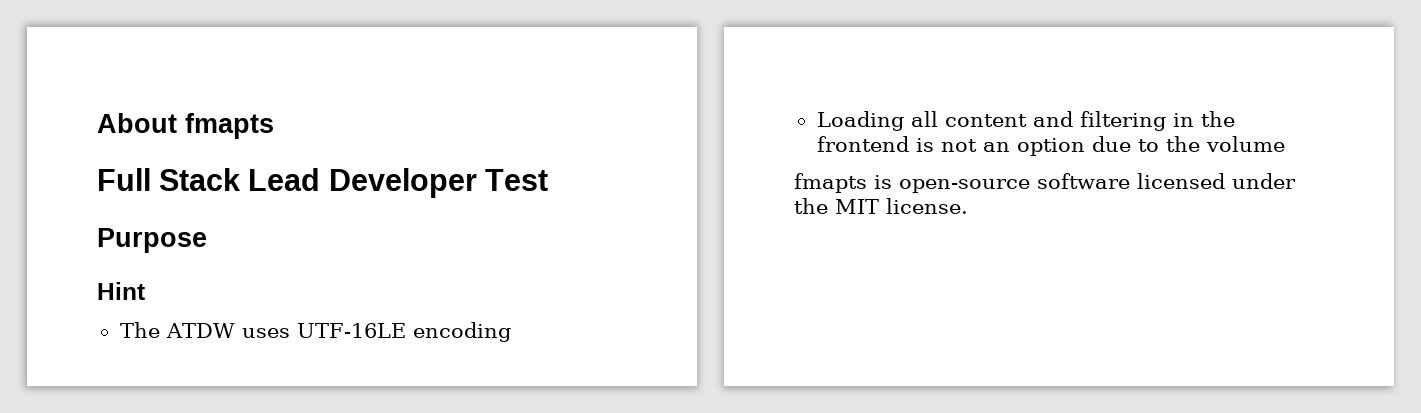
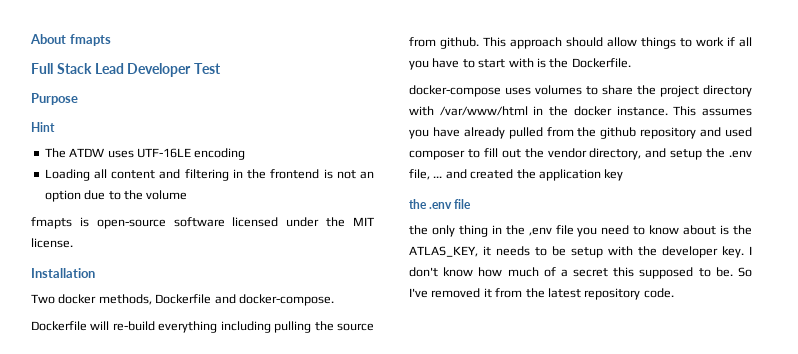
+ Installation
+ Two docker methods, Dockerfile and docker-compose.
+ Dockerfile will re-build everything including pulling the source from github. This approach should allow things to work if all you have to start with is the Dockerfile.
+ docker-compose uses volumes to share the project directory with /var/www/html in the docker instance. This assumes you have already pulled from the github repository and used composer to fill out the vendor directory, and setup the .env file, ... and created the application key
+ the .env file
+ the only thing in the ,env file you need to know about is the ATLAS_KEY, it needs to be setup with the developer key. I don't know how much of a secret this supposed to be. So I've removed it from the latest repository code.

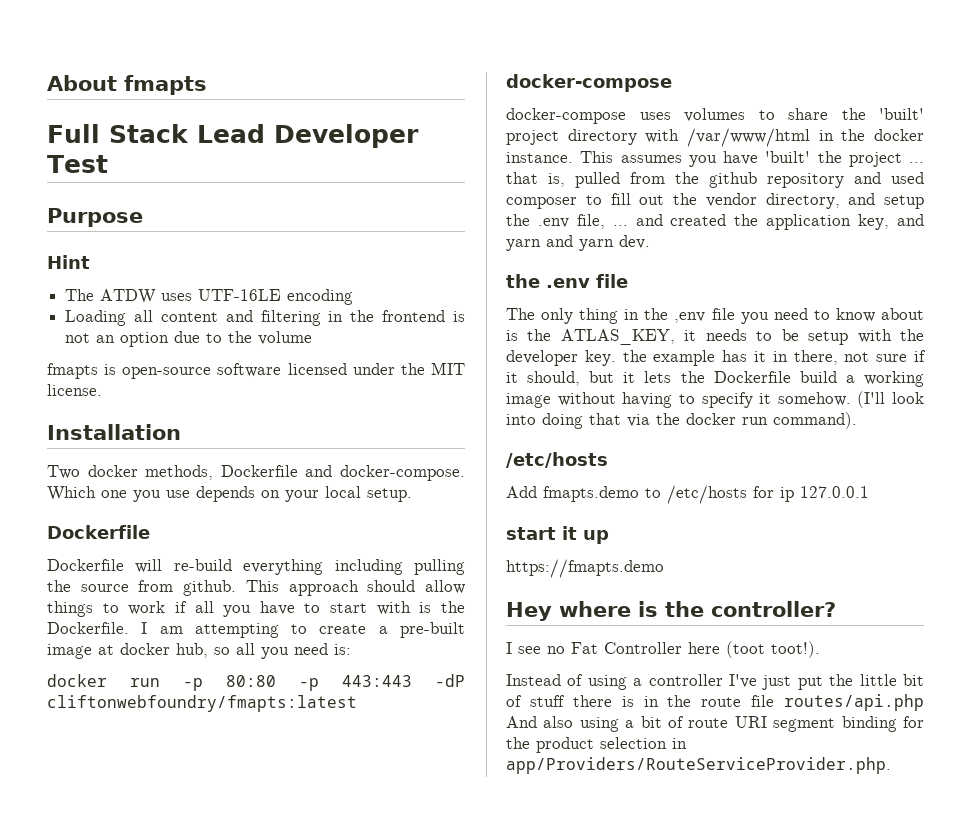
+ Which one you use depends on your local setup.
+ Dockerfile
+ I am attempting to create a pre-built image at docker hub, so all you need is:
+ docker run -p 80:80 -p 443:443 -dP cliftonwebfoundry/fmapts:latest
+ docker-compose
- docker-compose uses volumes to share the project directory with /var/www/html in the docker instance.
+ docker-compose uses volumes to share the 'built' project directory with /var/www/html in the docker instance.
- This assumes you have already pulled from the github repository and used composer to fill out the vendor directory, and setup the .env file, ... and created the application key
+ This assumes you have 'built' the project ... that is, pulled from the github repository and used composer to fill out the vendor directory, and setup the .env file, ... and created the application key, and yarn and yarn dev.
- the only thing in the ,env file you need to know about is the ATLAS_KEY, it needs to be setup with the developer key. I don't know how much of a secret this supposed to be. So I've removed it from the latest repository code.
+ The only thing in the ,env file you need to know about is the ATLAS_KEY, it needs to be setup with the developer key. the example has it in there, not sure if it should, but it lets the Dockerfile build a working image without having to specify it somehow. (I'll look into doing that via the docker run command).
+ /etc/hosts
+ Add fmapts.demo to /etc/hosts for ip 127.0.0.1
+ start it up
+ https://fmapts.demo
+ Hey where is the controller?
+ I see no Fat Controller here (toot toot!).
+ Instead of using a controller I've just put the little bit of stuff there is in the route file routes/api.php And also using a bit of route URI segment binding for the product selection in app/Providers/RouteServiceProvider.php.

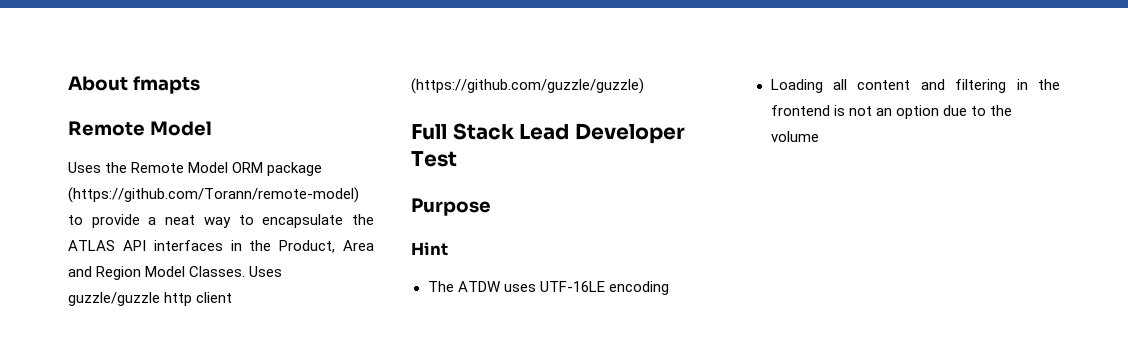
  About fmapts
+ Remote Model
+ Uses the Remote Model ORM package (https://github.com/Torann/remote-model) to provide a neat way to encapsulate the ATLAS API interfaces in the Product, Area and Region Model Classes. Uses guzzle/guzzle http client (https://github.com/guzzle/guzzle)
- fmapts is open-source software licensed under the MIT license.
- Installation
- Two docker methods, Dockerfile and docker-compose. Which one you use depends on your local setup.
- Dockerfile
- Dockerfile will re-build everything including pulling the source from github. This approach should allow things to work if all you have to start with is the Dockerfile. I am attempting to create a pre-built image at docker hub, so all you need is:
- docker run -p 80:80 -p 443:443 -dP cliftonwebfoundry/fmapts:latest
- docker-compose
- docker-compose uses volumes to share the 'built' project directory with /var/www/html in the docker instance. This assumes you have 'built' the project ... that is, pulled from the github repository and used composer to fill out the vendor directory, and setup the .env file, ... and created the application key, and yarn and yarn dev.
- the .env file
- The only thing in the ,env file you need to know about is the ATLAS_KEY, it needs to be setup with the developer key. the example has it in there, not sure if it should, but it lets the Dockerfile build a working image without having to specify it somehow. (I'll look into doing that via the docker run command).
- /etc/hosts
- Add fmapts.demo to /etc/hosts for ip 127.0.0.1
- start it up
- https://fmapts.demo
- Hey where is the controller?
- I see no Fat Controller here (toot toot!).
- Instead of using a controller I've just put the little bit of stuff there is in the route file routes/api.php And also using a bit of route URI segment binding for the product selection in app/Providers/RouteServiceProvider.php.

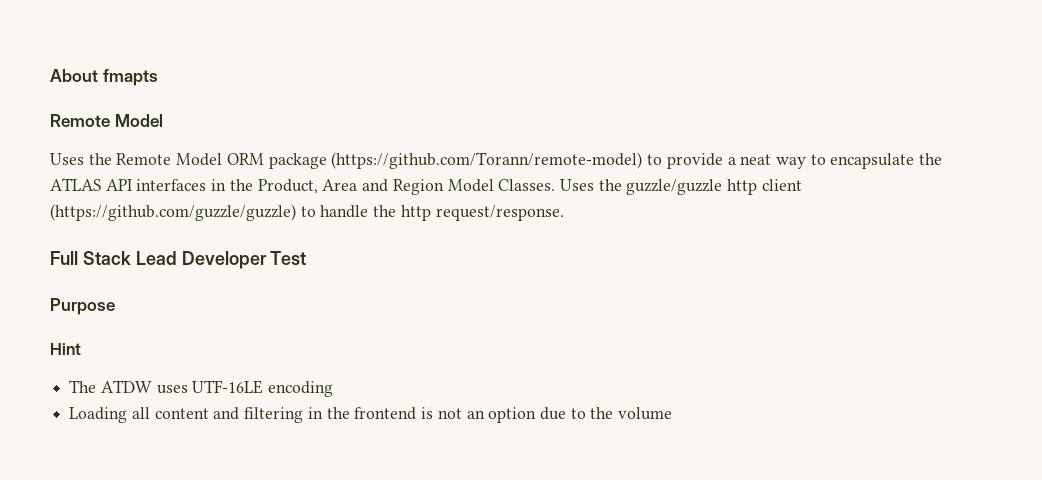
- Uses guzzle/guzzle http client (https://github.com/guzzle/guzzle)
+ Uses the guzzle/guzzle http client (https://github.com/guzzle/guzzle) to handle the http request/response.

